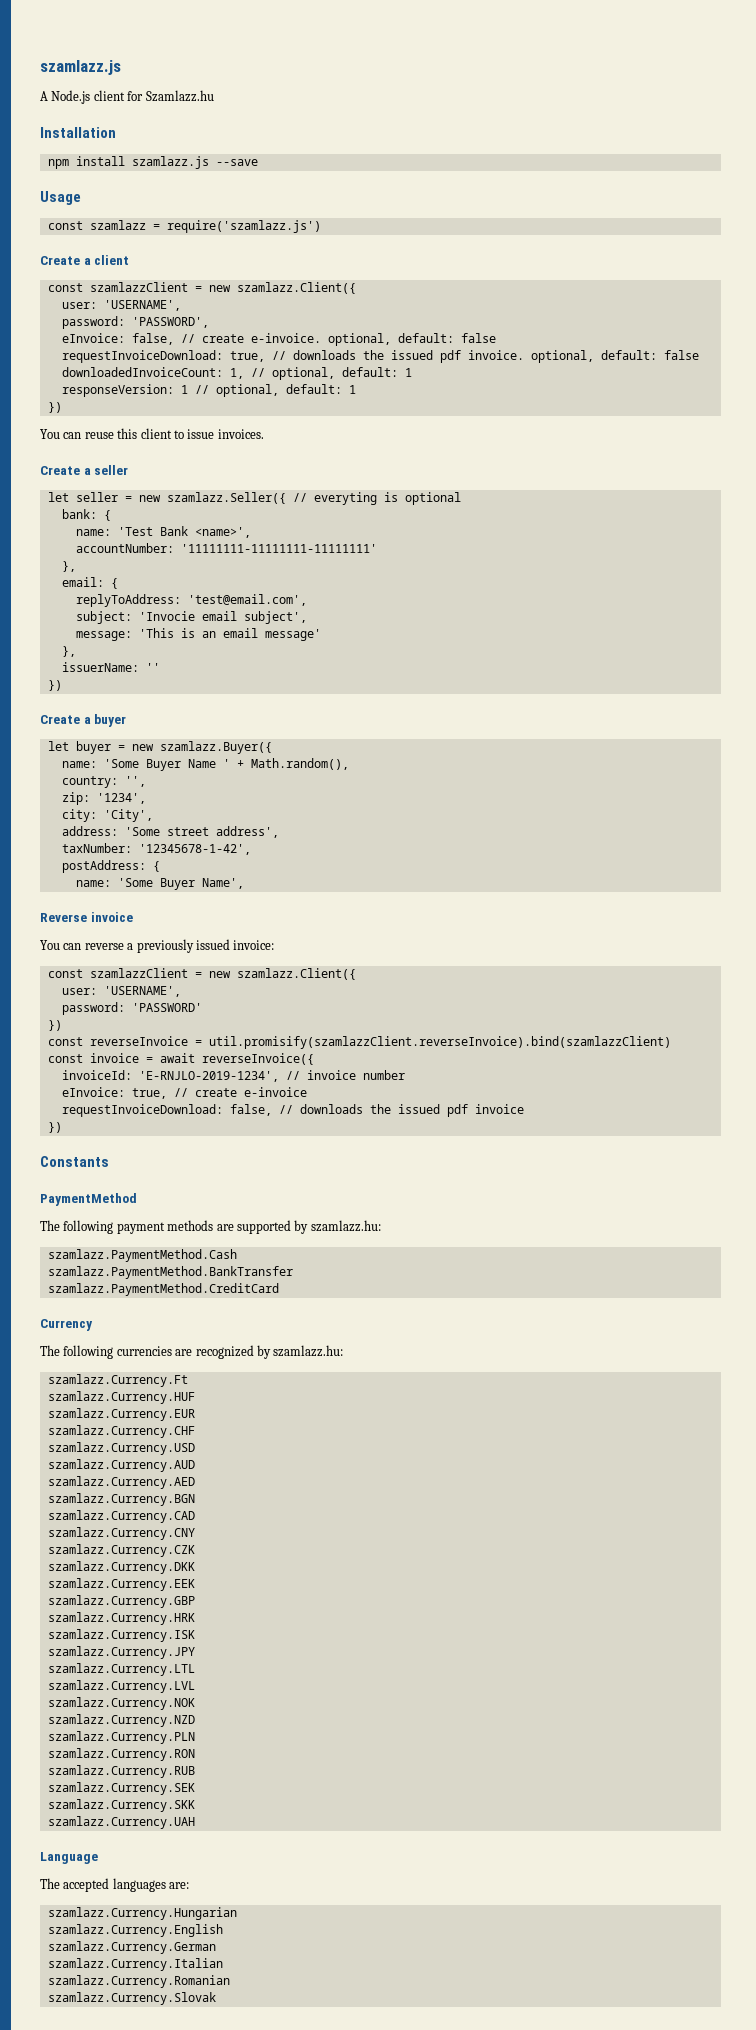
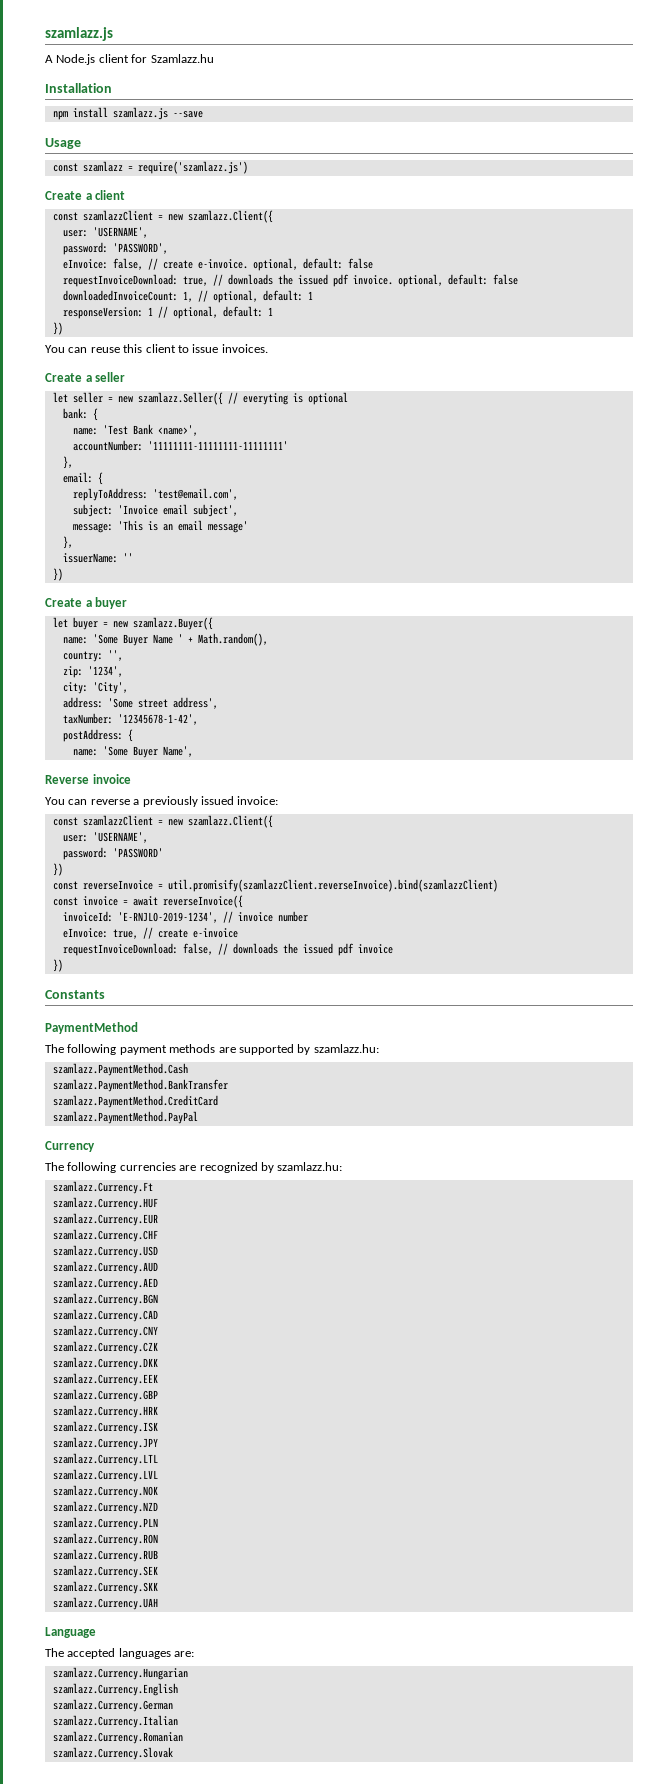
- subject: 'Invocie email subject',
+ subject: 'Invoice email subject',
+ szamlazz.PaymentMethod.PayPal

